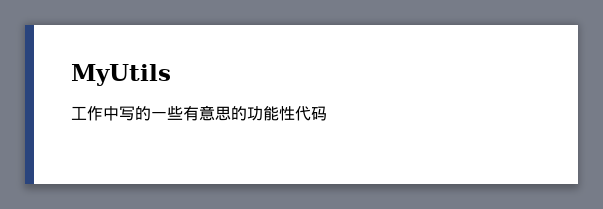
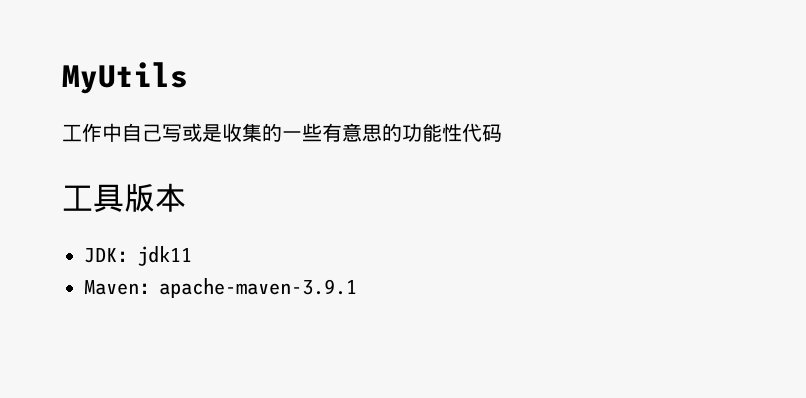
- 工作中写的一些有意思的功能性代码
+ 工作中自己写或是收集的一些有意思的功能性代码
+ 工具版本
+ JDK：jdk11
+ Maven：apache-maven-3.9.1

